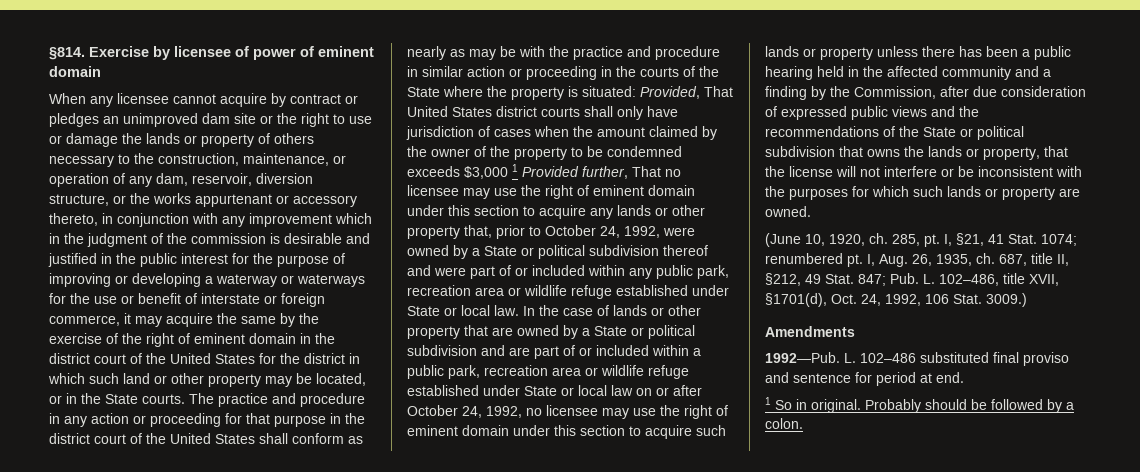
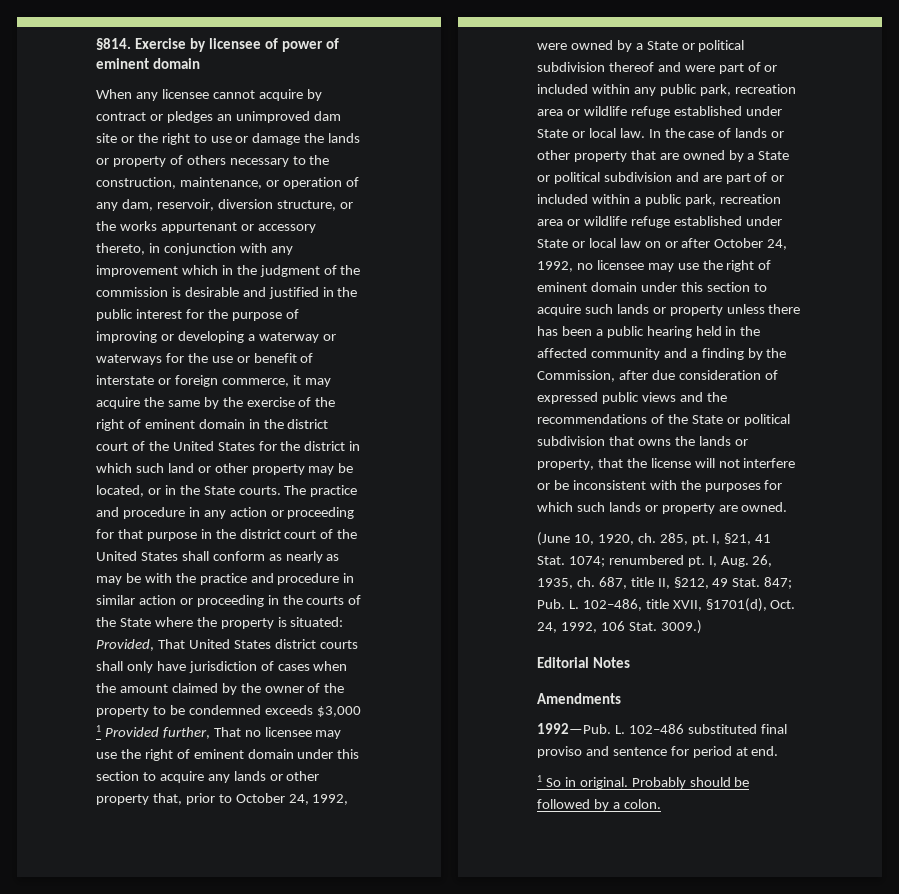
+ Editorial Notes

